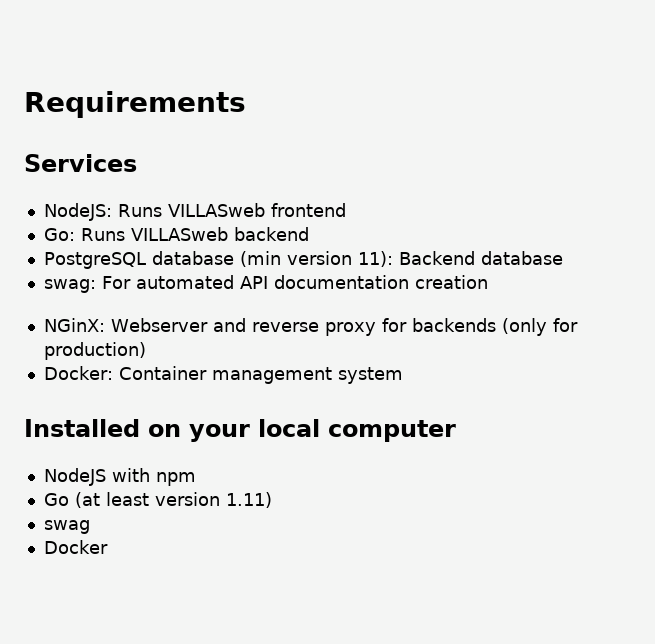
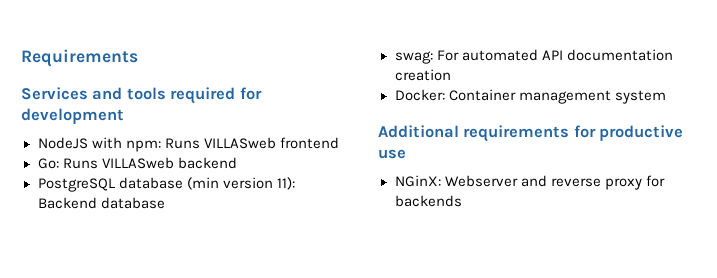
- Services
- NodeJS: Runs VILLASweb frontend
+ Services and tools required for development
+ NodeJS with npm: Runs VILLASweb frontend
+ Docker: Container management system
+ Additional requirements for productive use
- NGinX: Webserver and reverse proxy for backends (only for production)
- Docker: Container management system
- Installed on your local computer
- NodeJS with npm
- Go (at least version 1.11)
- swag
- Docker
+ NGinX: Webserver and reverse proxy for backends

